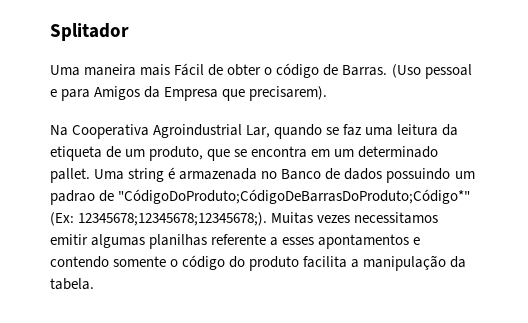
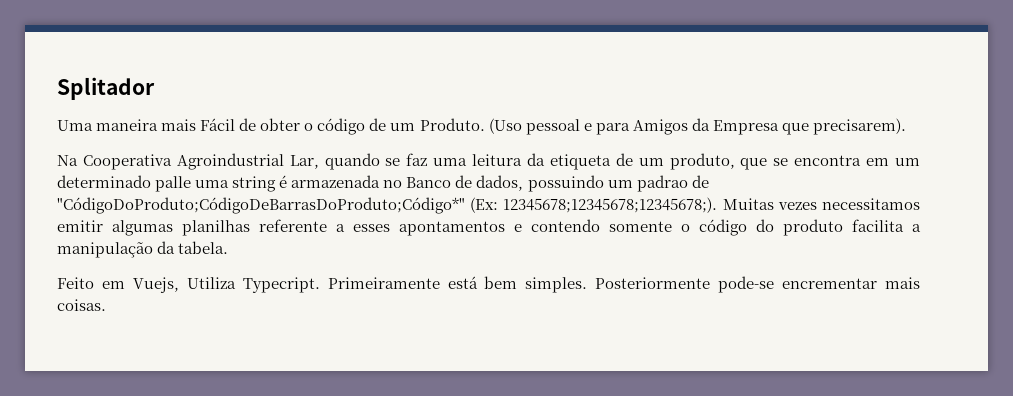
- Uma maneira mais Fácil de obter o código de Barras.
+ Uma maneira mais Fácil de obter o código de um Produto.
- Na Cooperativa Agroindustrial Lar, quando se faz uma leitura da etiqueta de um produto, que se encontra em um determinado pallet. Uma string é armazenada no Banco de dados possuindo um padrao de "CódigoDoProduto;CódigoDeBarrasDoProduto;Código*" (Ex: 12345678;12345678;12345678;).
+ Na Cooperativa Agroindustrial Lar, quando se faz uma leitura da etiqueta de um produto, que se encontra em um determinado palle uma string é armazenada no Banco de dados, possuindo um padrao de "CódigoDoProduto;CódigoDeBarrasDoProduto;Código*" (Ex: 12345678;12345678;12345678;).
+ Feito em Vuejs, Utiliza Typecript. Primeiramente está bem simples. Posteriormente pode-se encrementar mais coisas.

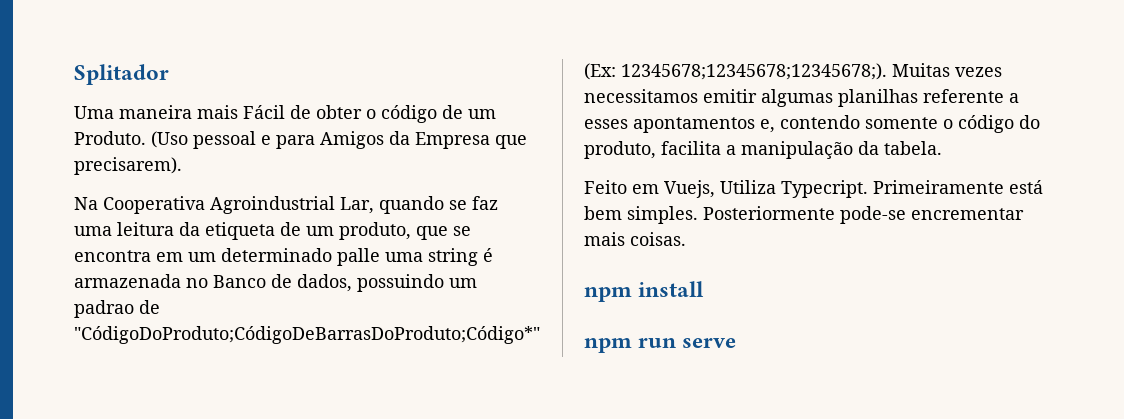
- Muitas vezes necessitamos emitir algumas planilhas referente a esses apontamentos e contendo somente o código do produto facilita a manipulação da tabela.
+ Muitas vezes necessitamos emitir algumas planilhas referente a esses apontamentos e, contendo somente o código do produto, facilita a manipulação da tabela.
+ npm install
+ npm run serve

